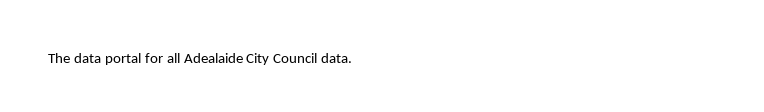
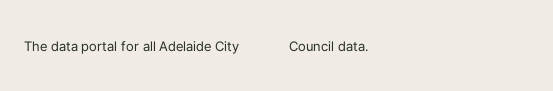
- The data portal for all Adealaide City Council data.
+ The data portal for all Adelaide City Council data.

